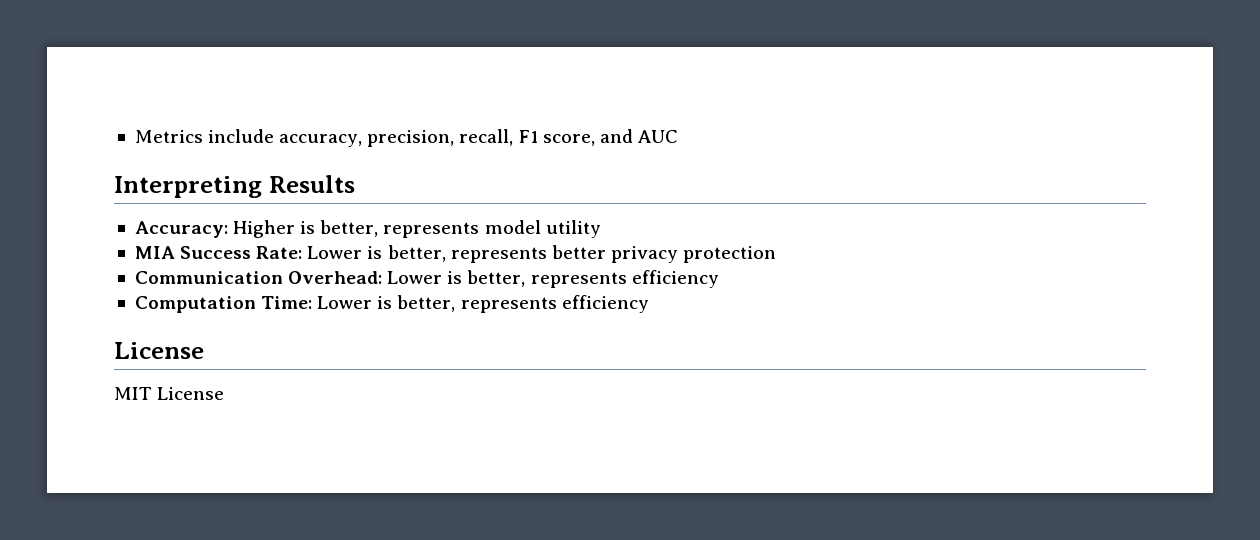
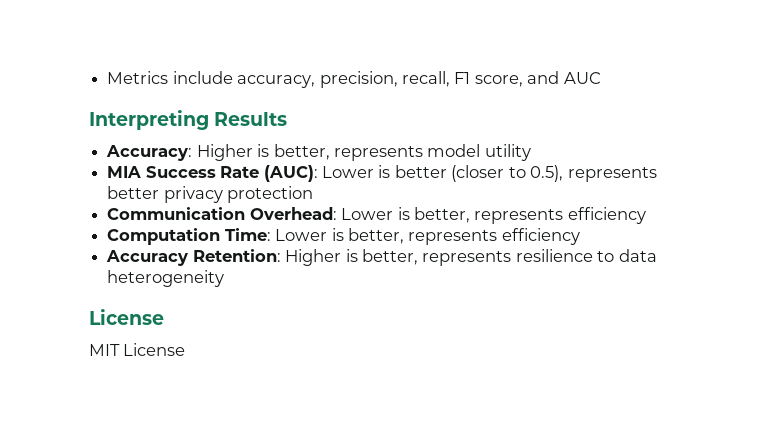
- MIA Success Rate: Lower is better, represents better privacy protection
+ MIA Success Rate (AUC): Lower is better (closer to 0.5), represents better privacy protection
+ Accuracy Retention: Higher is better, represents resilience to data heterogeneity

